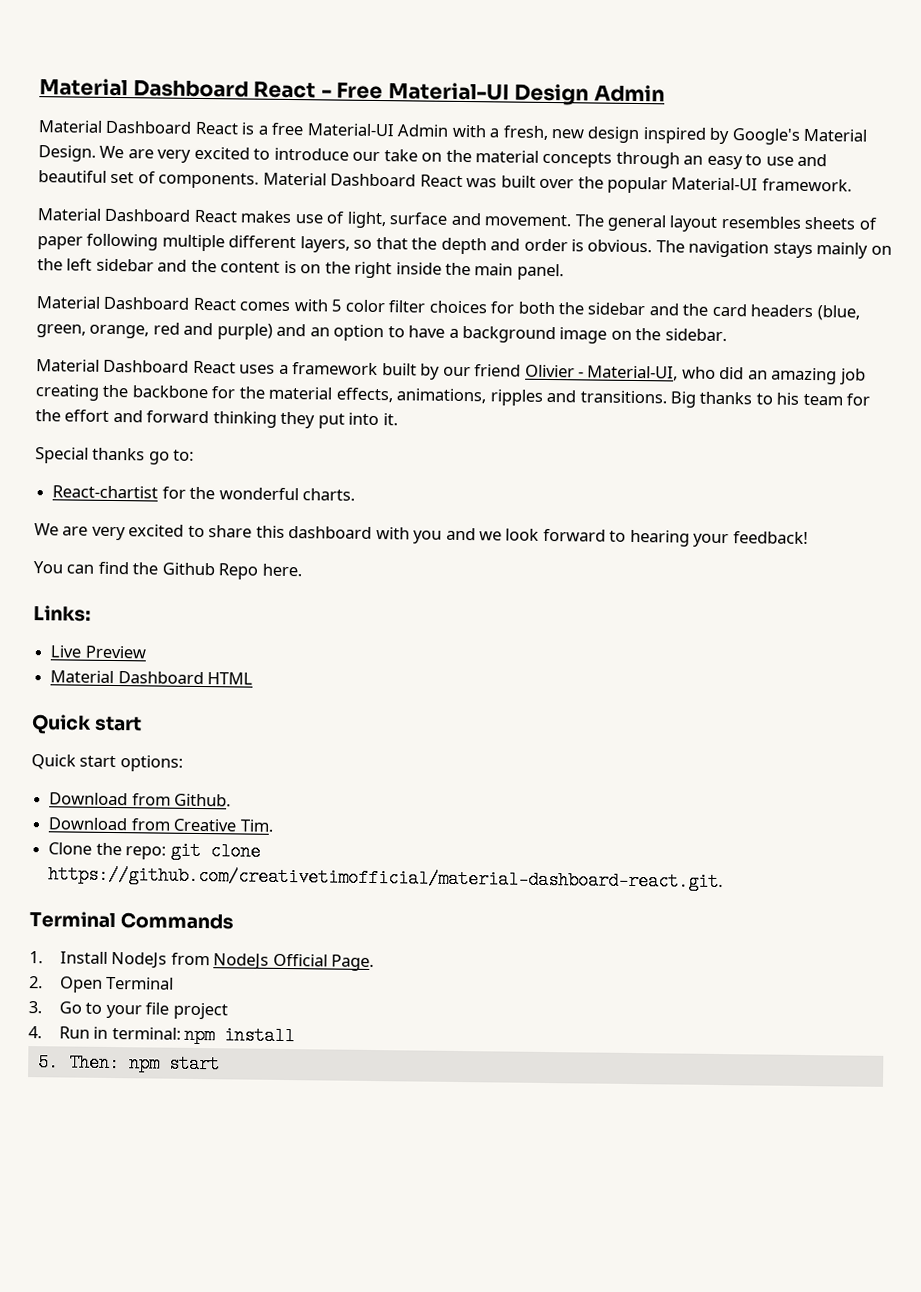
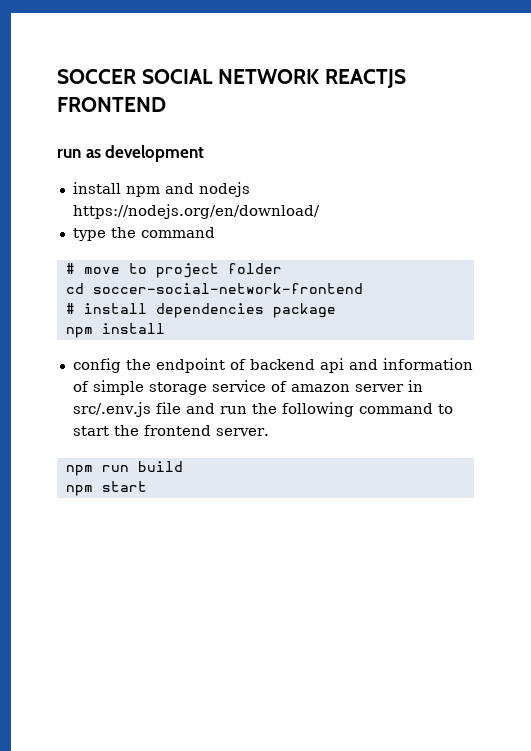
- Material Dashboard React - Free Material-UI Design Admin
- Material Dashboard React is a free Material-UI Admin with a fresh, new design inspired by Google's Material Design. We are very excited to introduce our take on the material concepts through an easy to use and beautiful set of components. Material Dashboard React was built over the popular Material-UI framework.
- Material Dashboard React makes use of light, surface and movement. The general layout resembles sheets of paper following multiple different layers, so that the depth and order is obvious. The navigation stays mainly on the left sidebar and the content is on the right inside the main panel.
- Material Dashboard React comes with 5 color filter choices for both the sidebar and the card headers (blue, green, orange, red and purple) and an option to have a background image on the sidebar.
- Material Dashboard React uses a framework built by our friend Olivier - Material-UI, who did an amazing job creating the backbone for the material effects, animations, ripples and transitions. Big thanks to his team for the effort and forward thinking they put into it.
- Special thanks go to:
- React-chartist for the wonderful charts.
- We are very excited to share this dashboard with you and we look forward to hearing your feedback!
- You can find the Github Repo here.
- Links:
- Live Preview
- Material Dashboard HTML
- Quick start
- Quick start options:
- Download from Github.
- Download from Creative Tim.
- Clone the repo: git clone https://github.com/creativetimofficial/material-dashboard-react.git.
- Terminal Commands
- 1. Install NodeJs from NodeJs Official Page.
- 2. Open Terminal
- 3. Go to your file project
- 4. Run in terminal: npm install
- 5. Then: npm start
+ SOCCER SOCIAL NETWORK REACTJS FRONTEND
+ run as development
+ install npm and nodejs https://nodejs.org/en/download/
+ type the command
+ # move to project folder
+ cd soccer-social-network-frontend
+ # install dependencies package
+ npm install
+ config the endpoint of backend api and information of simple storage service of amazon server in src/.env.js file and run the following command to start the frontend server.
+ npm run build
+ npm start

